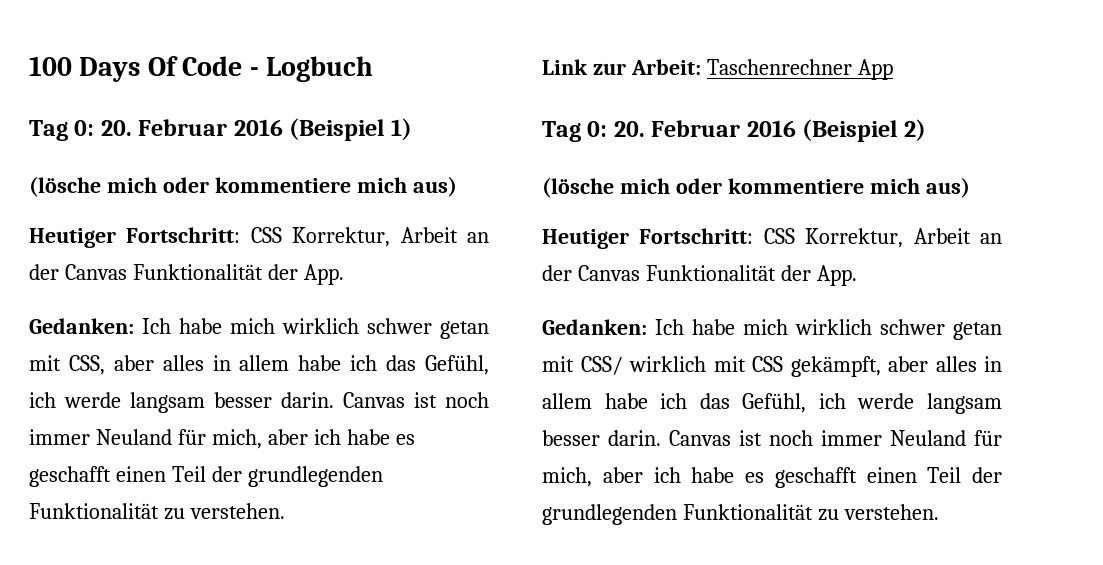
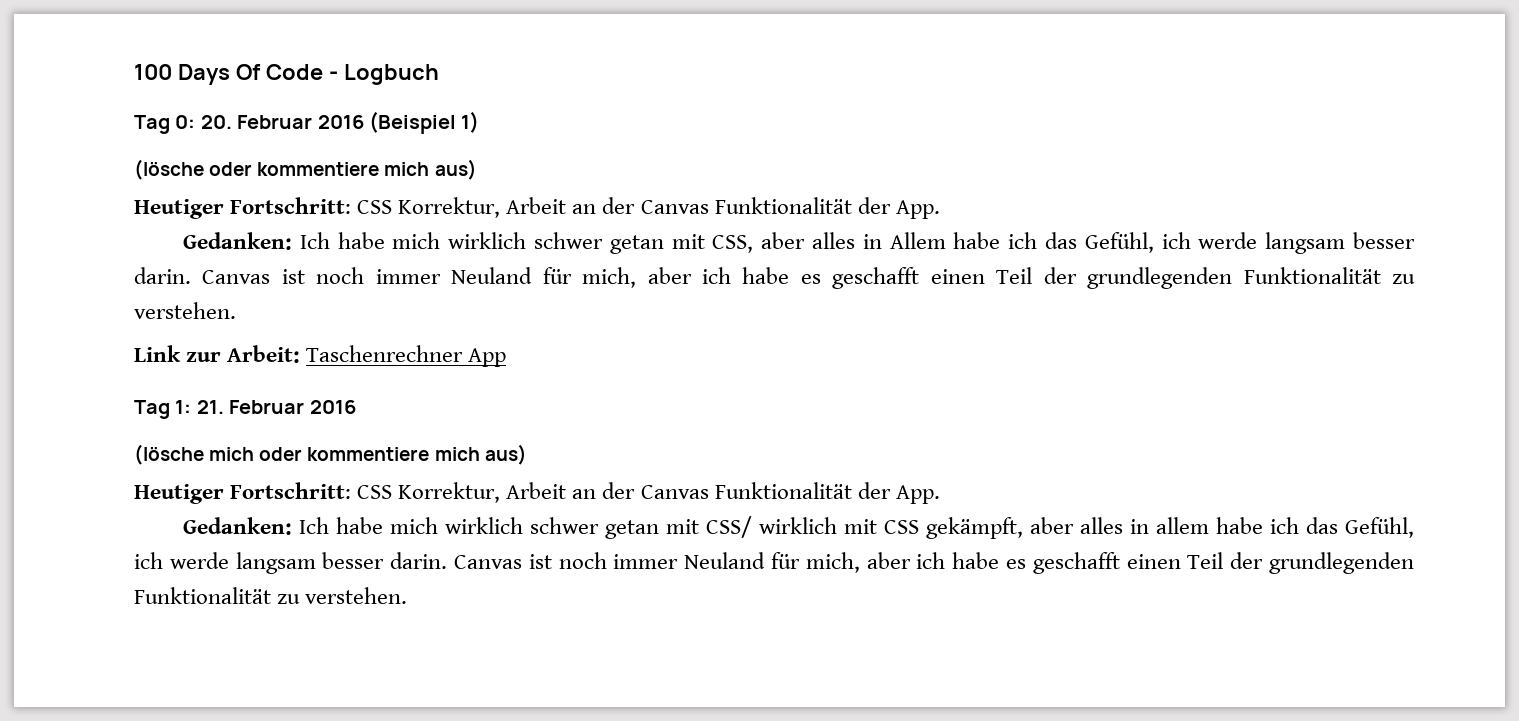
  Tag 0: 20. Februar 2016 (Beispiel 1)
- (lösche mich oder kommentiere mich aus)
+ (lösche oder kommentiere mich aus)
- Gedanken: Ich habe mich wirklich schwer getan mit CSS, aber alles in allem habe ich das Gefühl, ich werde langsam besser darin.
+ Gedanken: Ich habe mich wirklich schwer getan mit CSS, aber alles in Allem habe ich das Gefühl, ich werde langsam besser darin.
- Tag 0: 20. Februar 2016 (Beispiel 2)
+ Tag 1: 21. Februar 2016

